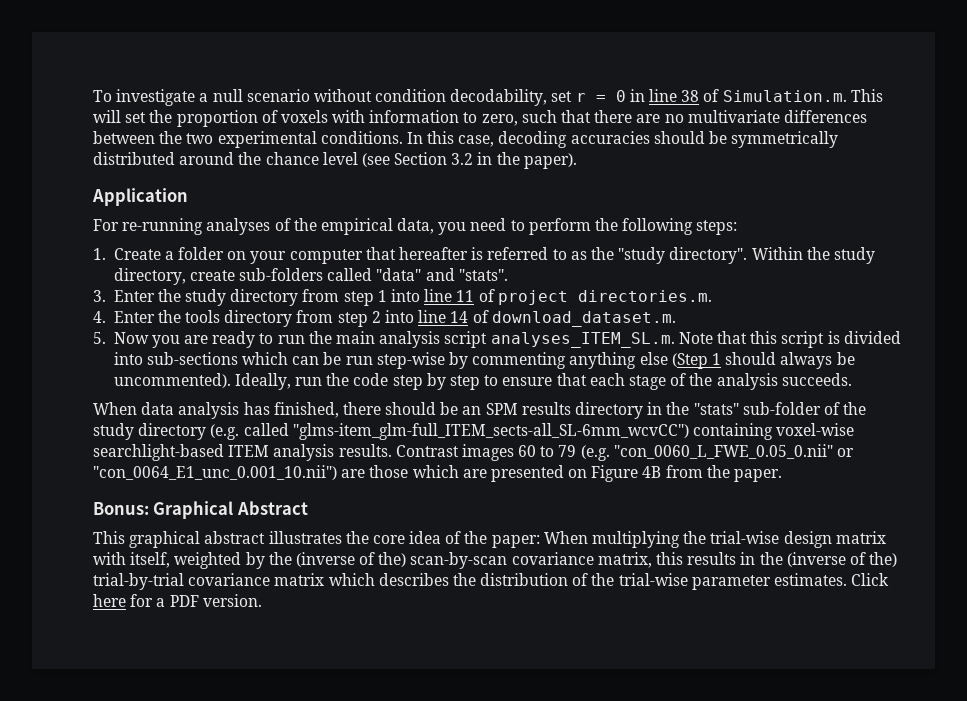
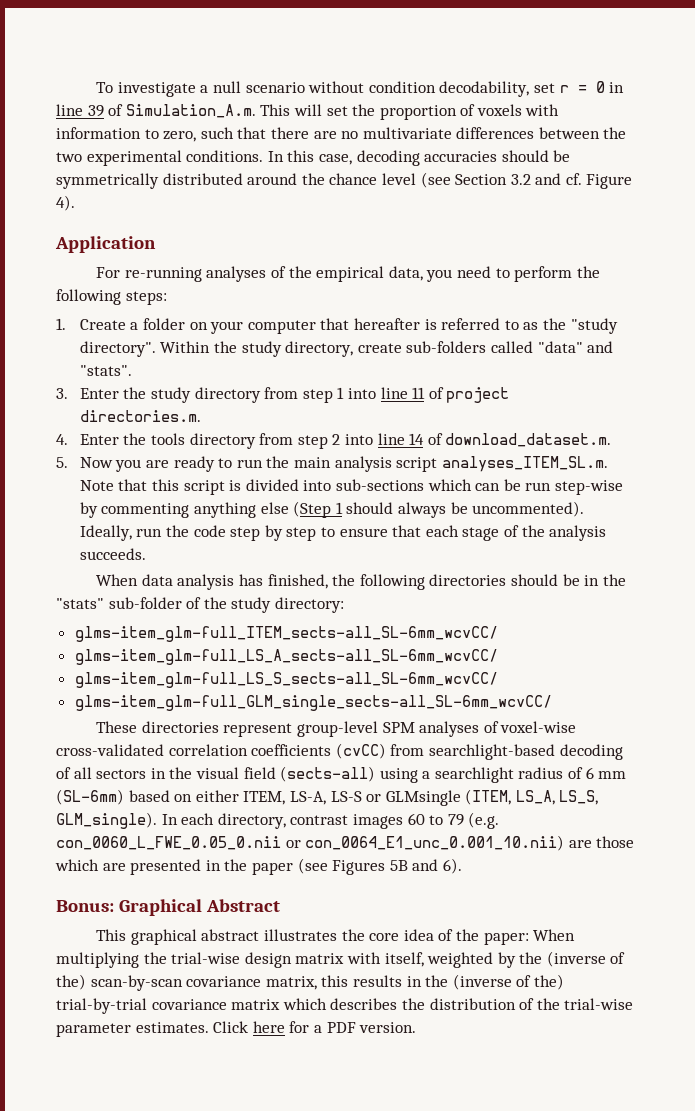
- To investigate a null scenario without condition decodability, set r = 0 in line 38 of Simulation.m. This will set the proportion of voxels with information to zero, such that there are no multivariate differences between the two experimental conditions.
+ To investigate a null scenario without condition decodability, set r = 0 in line 39 of Simulation_A.m. This will set the proportion of voxels with information to zero, such that there are no multivariate differences between the two experimental conditions.
- In this case, decoding accuracies should be symmetrically distributed around the chance level (see Section 3.2 in the paper).
+ In this case, decoding accuracies should be symmetrically distributed around the chance level (see Section 3.2 and cf. Figure 4).
- When data analysis has finished, there should be an SPM results directory in the "stats" sub-folder of the study directory (e.g. called "glms-item_glm-full_ITEM_sects-all_SL-6mm_wcvCC") containing voxel-wise searchlight-based ITEM analysis results. Contrast images 60 to 79 (e.g. "con_0060_L_FWE_0.05_0.nii" or "con_0064_E1_unc_0.001_10.nii") are those which are presented on Figure 4B from the paper.
+ When data analysis has finished, the following directories should be in the "stats" sub-folder of the study directory:
+ glms-item_glm-full_ITEM_sects-all_SL-6mm_wcvCC/
+ glms-item_glm-full_LS_A_sects-all_SL-6mm_wcvCC/
+ glms-item_glm-full_LS_S_sects-all_SL-6mm_wcvCC/
+ glms-item_glm-full_GLM_single_sects-all_SL-6mm_wcvCC/
+ These directories represent group-level SPM analyses of voxel-wise cross-validated correlation coefficients (cvCC) from searchlight-based decoding of all sectors in the visual field (sects-all) using a searchlight radius of 6 mm (SL-6mm) based on either ITEM, LS-A, LS-S or GLMsingle (ITEM, LS_A, LS_S, GLM_single). In each directory, contrast images 60 to 79 (e.g. con_0060_L_FWE_0.05_0.nii or con_0064_E1_unc_0.001_10.nii) are those which are presented in the paper (see Figures 5B and 6).

